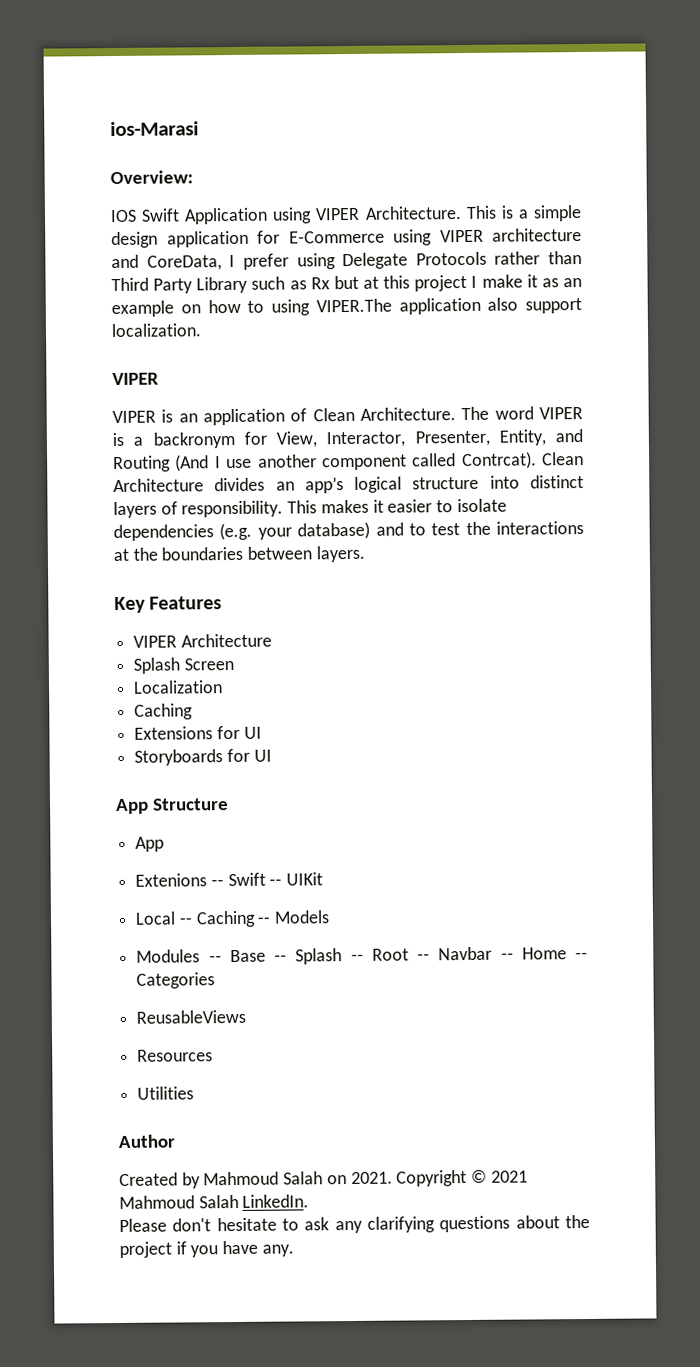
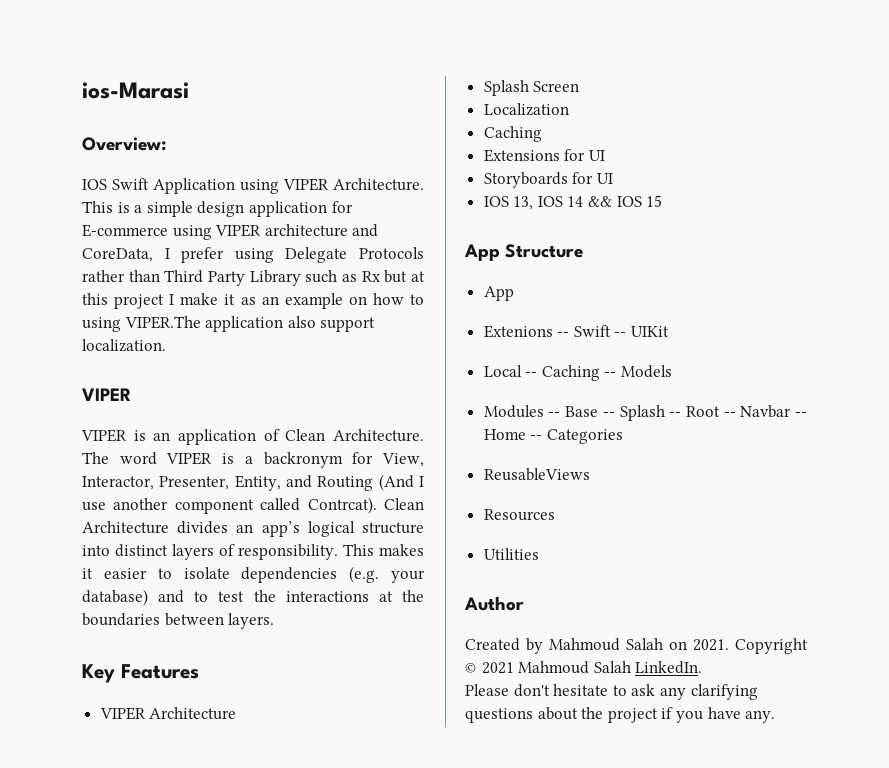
- This is a simple design application for E-Commerce using VIPER architecture and CoreData, I prefer using Delegate Protocols rather than Third Party Library such as Rx but at this project I make it as an example on how to using VIPER.The application also support localization.
+ This is a simple design application for E-commerce using VIPER architecture and CoreData, I prefer using Delegate Protocols rather than Third Party Library such as Rx but at this project I make it as an example on how to using VIPER.The application also support localization.
+ IOS 13, IOS 14 && IOS 15

